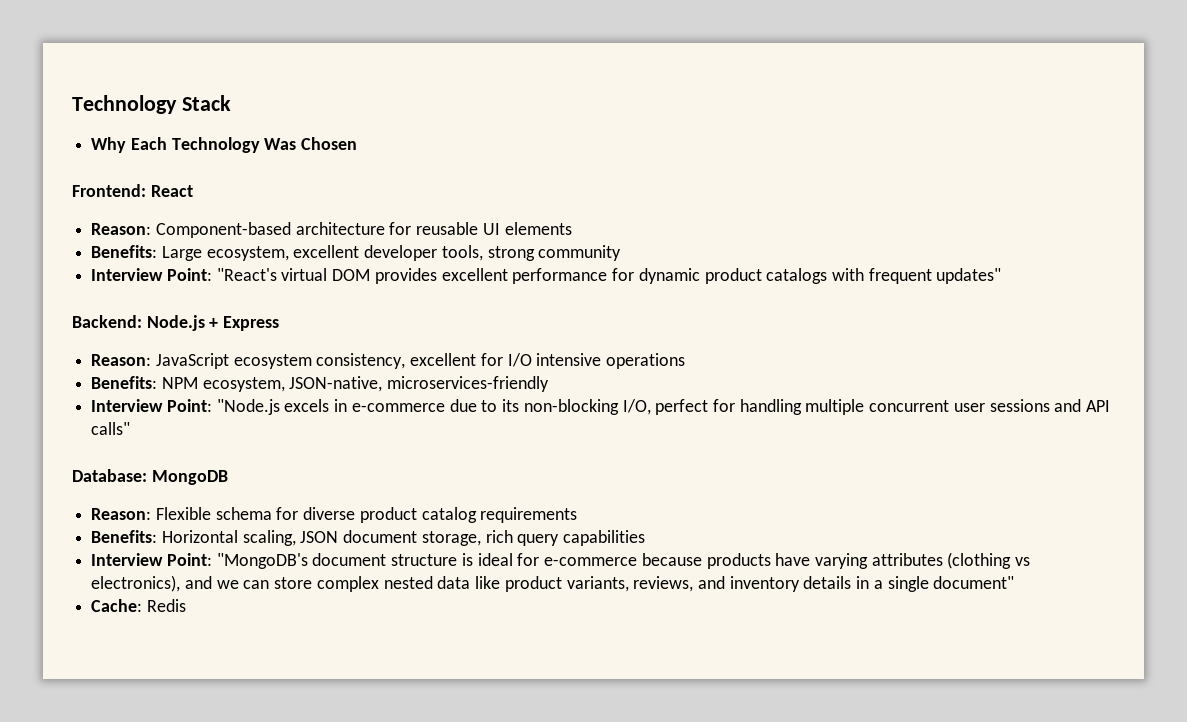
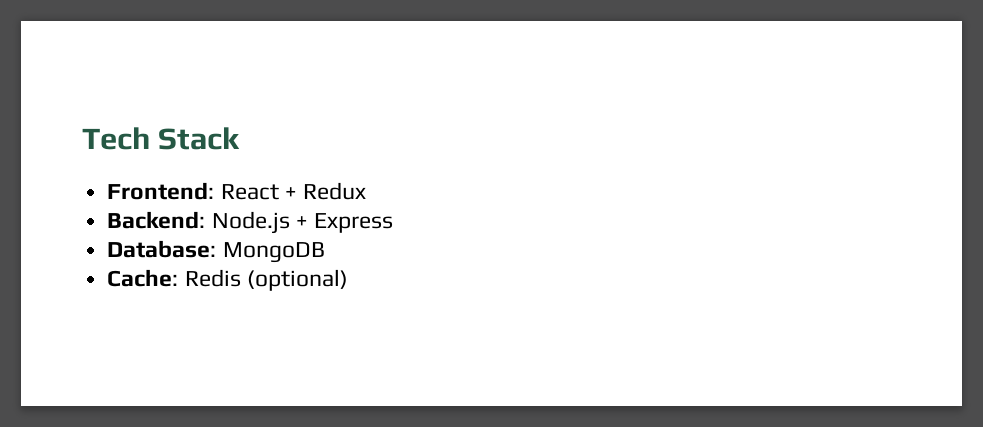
- Technology Stack
+ Tech Stack
- Why Each Technology Was Chosen
- Frontend: React
- Reason: Component-based architecture for reusable UI elements
- Benefits: Large ecosystem, excellent developer tools, strong community
- Interview Point: "React's virtual DOM provides excellent performance for dynamic product catalogs with frequent updates"
+ Frontend: React + Redux
  Backend: Node.js + Express
- Reason: JavaScript ecosystem consistency, excellent for I/O intensive operations
- Benefits: NPM ecosystem, JSON-native, microservices-friendly
- Interview Point: "Node.js excels in e-commerce due to its non-blocking I/O, perfect for handling multiple concurrent user sessions and API calls"
  Database: MongoDB
- Reason: Flexible schema for diverse product catalog requirements
- Benefits: Horizontal scaling, JSON document storage, rich query capabilities
- Interview Point: "MongoDB's document structure is ideal for e-commerce because products have varying attributes (clothing vs electronics), and we can store complex nested data like product variants, reviews, and inventory details in a single document"
- Cache: Redis
+ Cache: Redis (optional)

